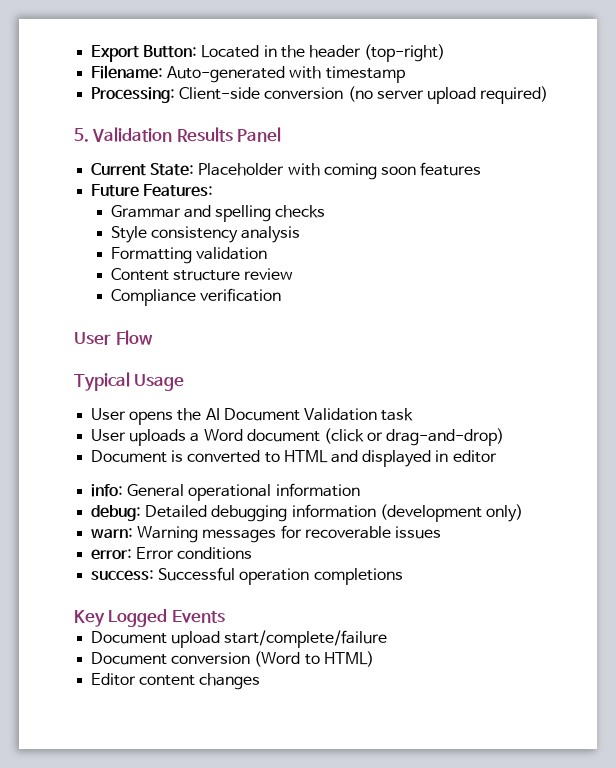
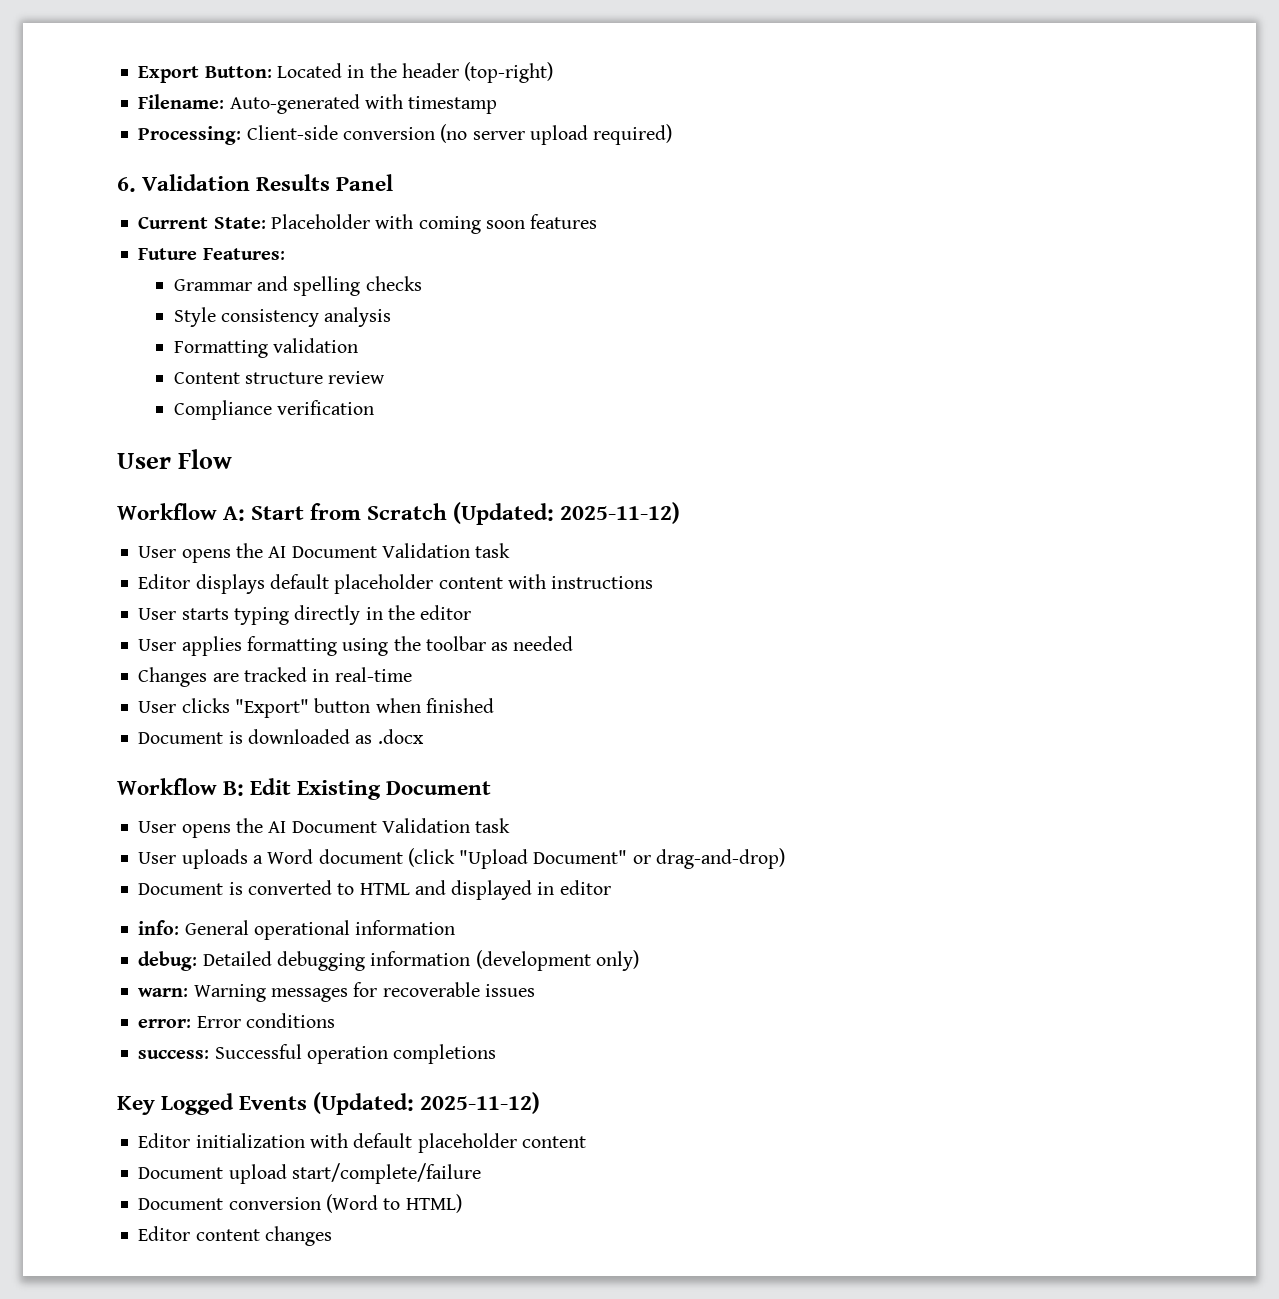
- 5. Validation Results Panel
+ 6. Validation Results Panel
- Typical Usage
+ Workflow A: Start from Scratch (Updated: 2025-11-12)
+ User opens the AI Document Validation task
+ Editor displays default placeholder content with instructions
+ User starts typing directly in the editor
+ User applies formatting using the toolbar as needed
+ Changes are tracked in real-time
+ User clicks "Export" button when finished
+ Document is downloaded as .docx
+ Workflow B: Edit Existing Document
- User uploads a Word document (click or drag-and-drop)
+ User uploads a Word document (click "Upload Document" or drag-and-drop)
- Key Logged Events
+ Key Logged Events (Updated: 2025-11-12)
+ Editor initialization with default placeholder content

